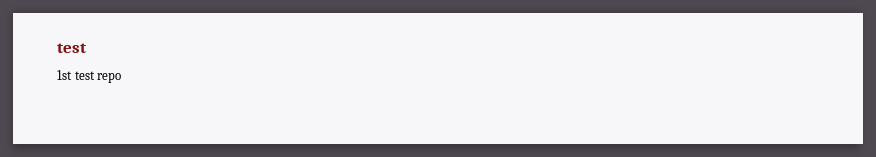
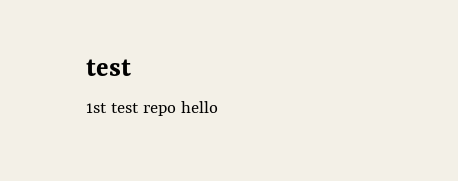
- 1st test repo
+ 1st test repo hello

